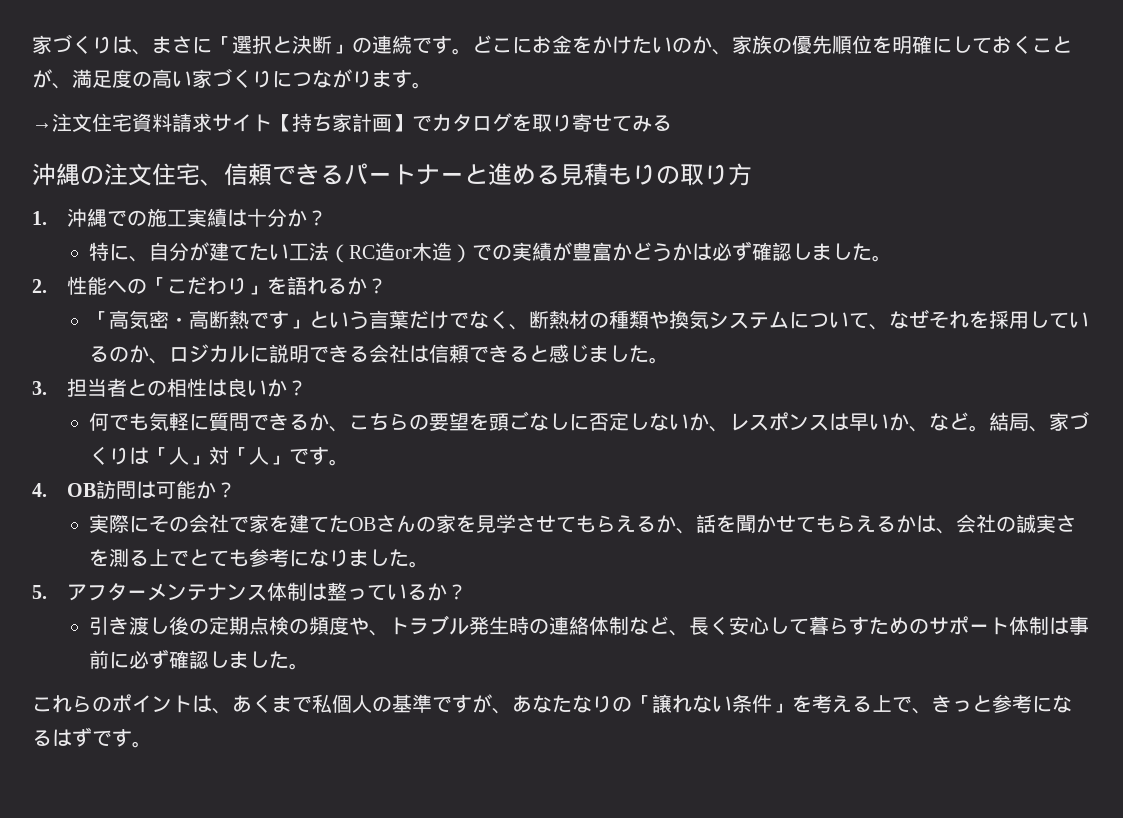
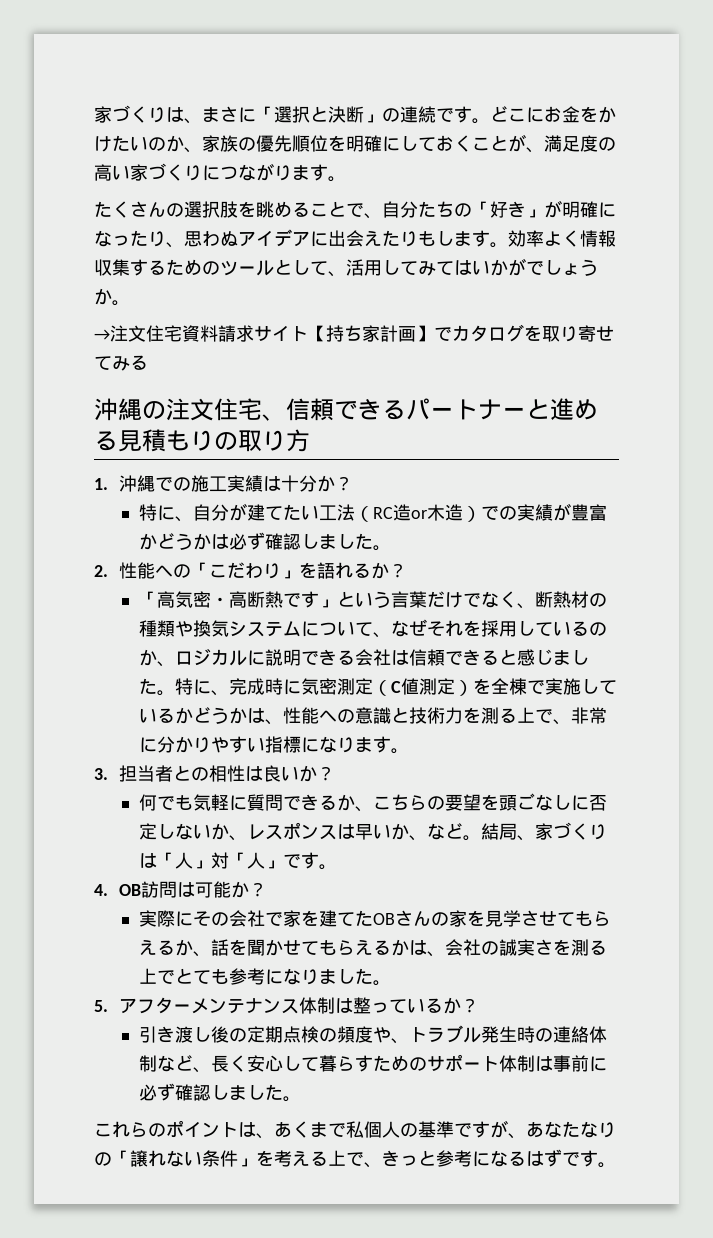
+ たくさんの選択肢を眺めることで、自分たちの「好き」が明確になったり、思わぬアイデアに出会えたりもします。効率よく情報収集するためのツールとして、活用してみてはいかがでしょうか。
+ 特に、完成時に気密測定（C値測定）を全棟で実施しているかどうかは、性能への意識と技術力を測る上で、非常に分かりやすい指標になります。

